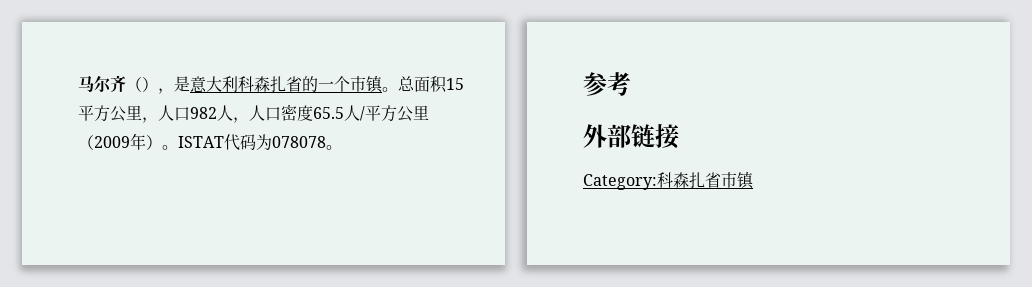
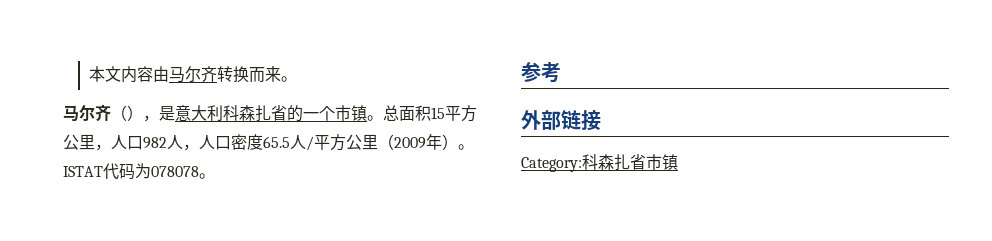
+ 本文内容由马尔齐转换而来。

